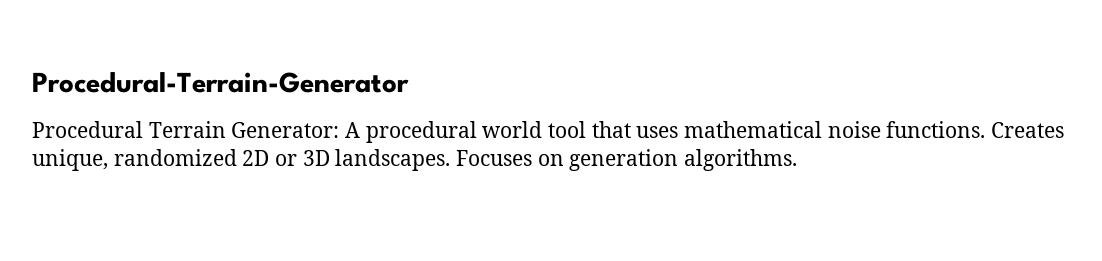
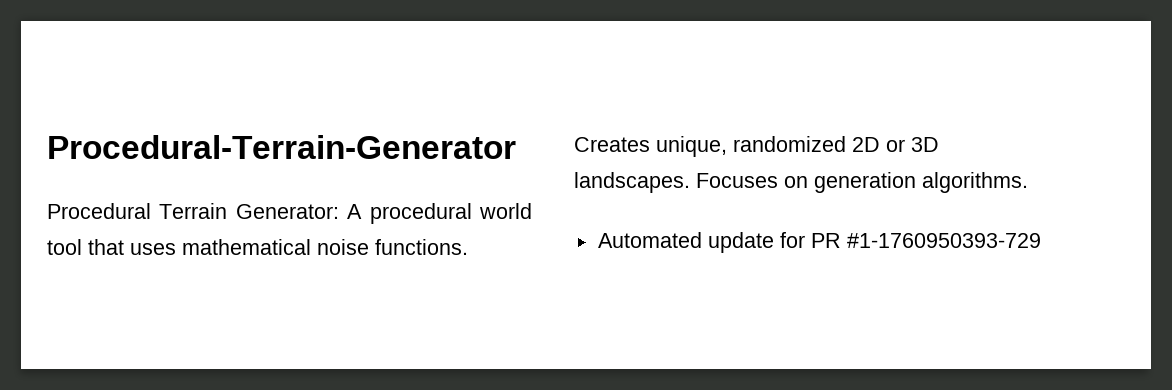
+ Automated update for PR #1-1760950393-729

